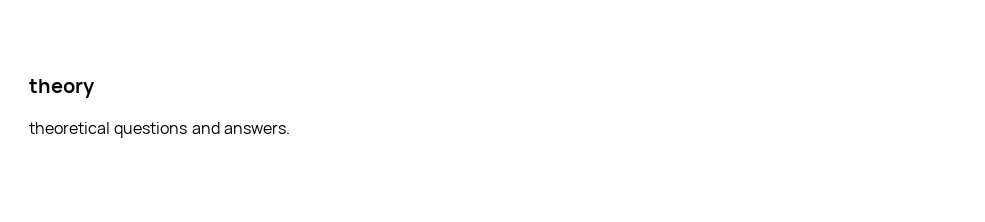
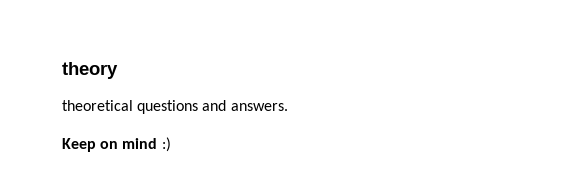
+ Keep on mind :)

